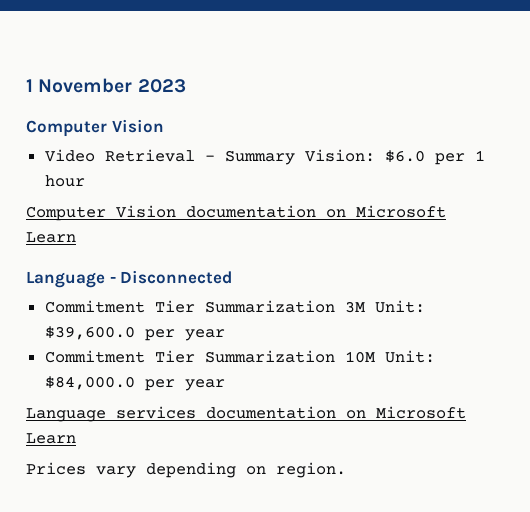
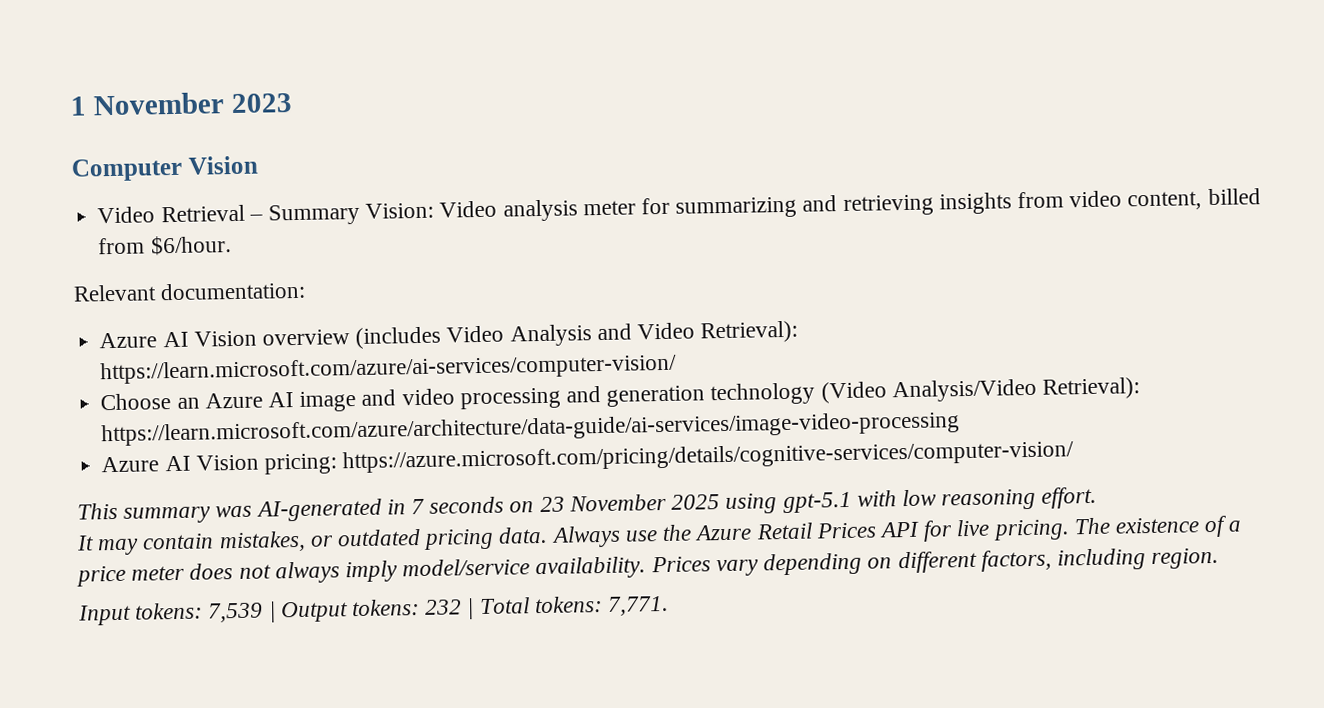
- Video Retrieval – Summary Vision: $6.0 per 1 hour
- Computer Vision documentation on Microsoft Learn
- Language - Disconnected
- Commitment Tier Summarization 3M Unit: $39,600.0 per year
- Commitment Tier Summarization 10M Unit: $84,000.0 per year
- Language services documentation on Microsoft Learn
- Prices vary depending on region.
+ Video Retrieval – Summary Vision: Video analysis meter for summarizing and retrieving insights from video content, billed from $6/hour.
+ Relevant documentation:
+ Azure AI Vision overview (includes Video Analysis and Video Retrieval): https://learn.microsoft.com/azure/ai-services/computer-vision/
+ Choose an Azure AI image and video processing and generation technology (Video Analysis/Video Retrieval): https://learn.microsoft.com/azure/architecture/data-guide/ai-services/image-video-processing
+ Azure AI Vision pricing: https://azure.microsoft.com/pricing/details/cognitive-services/computer-vision/
+ This summary was AI-generated in 7 seconds on 23 November 2025 using gpt-5.1 with low reasoning effort.
+ It may contain mistakes, or outdated pricing data. Always use the Azure Retail Prices API for live pricing. The existence of a price meter does not always imply model/service availability. Prices vary depending on different factors, including region.
+ Input tokens: 7,539 | Output tokens: 232 | Total tokens: 7,771.

